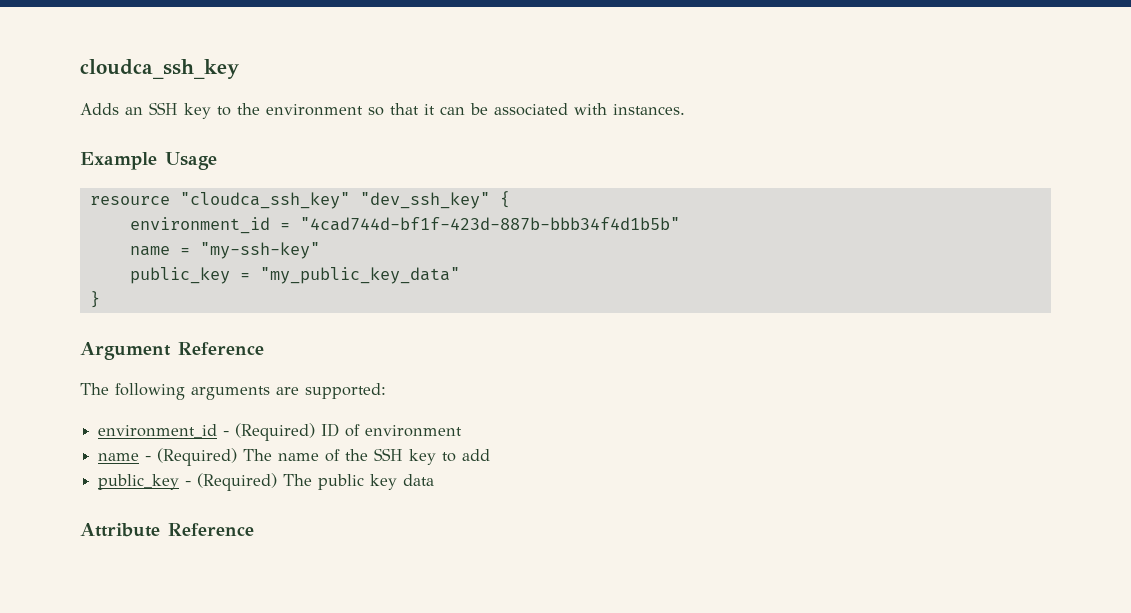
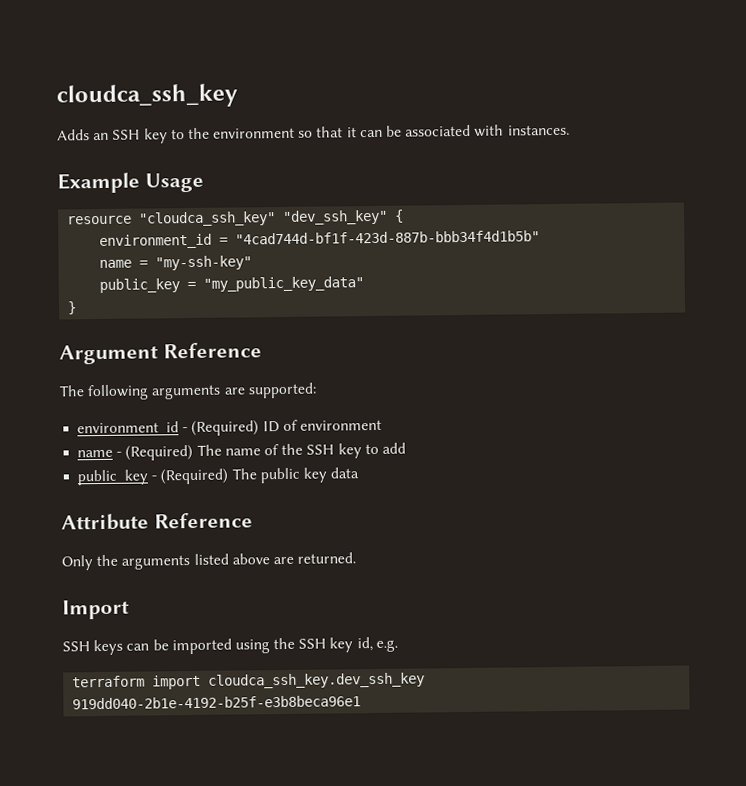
+ Only the arguments listed above are returned.
+ Import
+ SSH keys can be imported using the SSH key id, e.g.
+ terraform import cloudca_ssh_key.dev_ssh_key 919dd040-2b1e-4192-b25f-e3b8beca96e1

